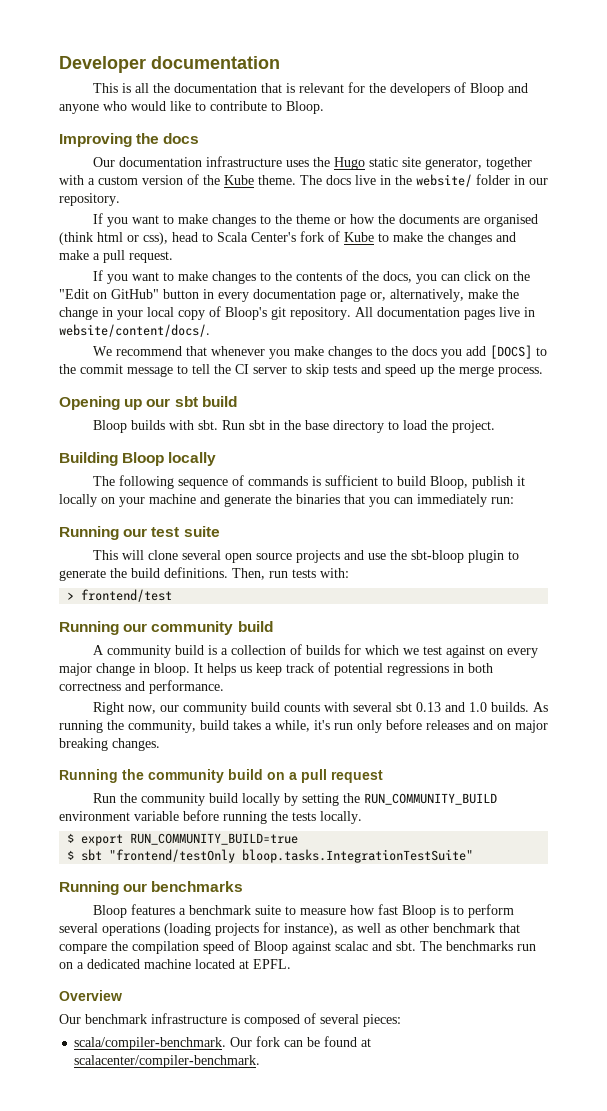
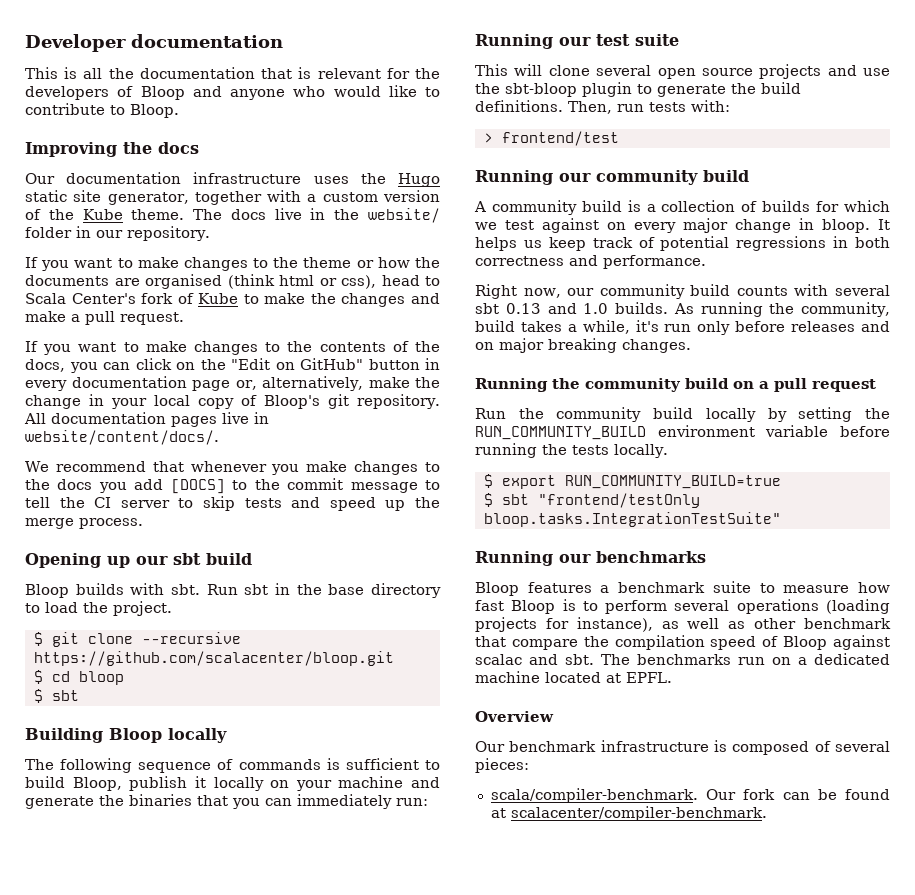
+ $ git clone --recursive https://github.com/scalacenter/bloop.git
+ $ cd bloop
+ $ sbt

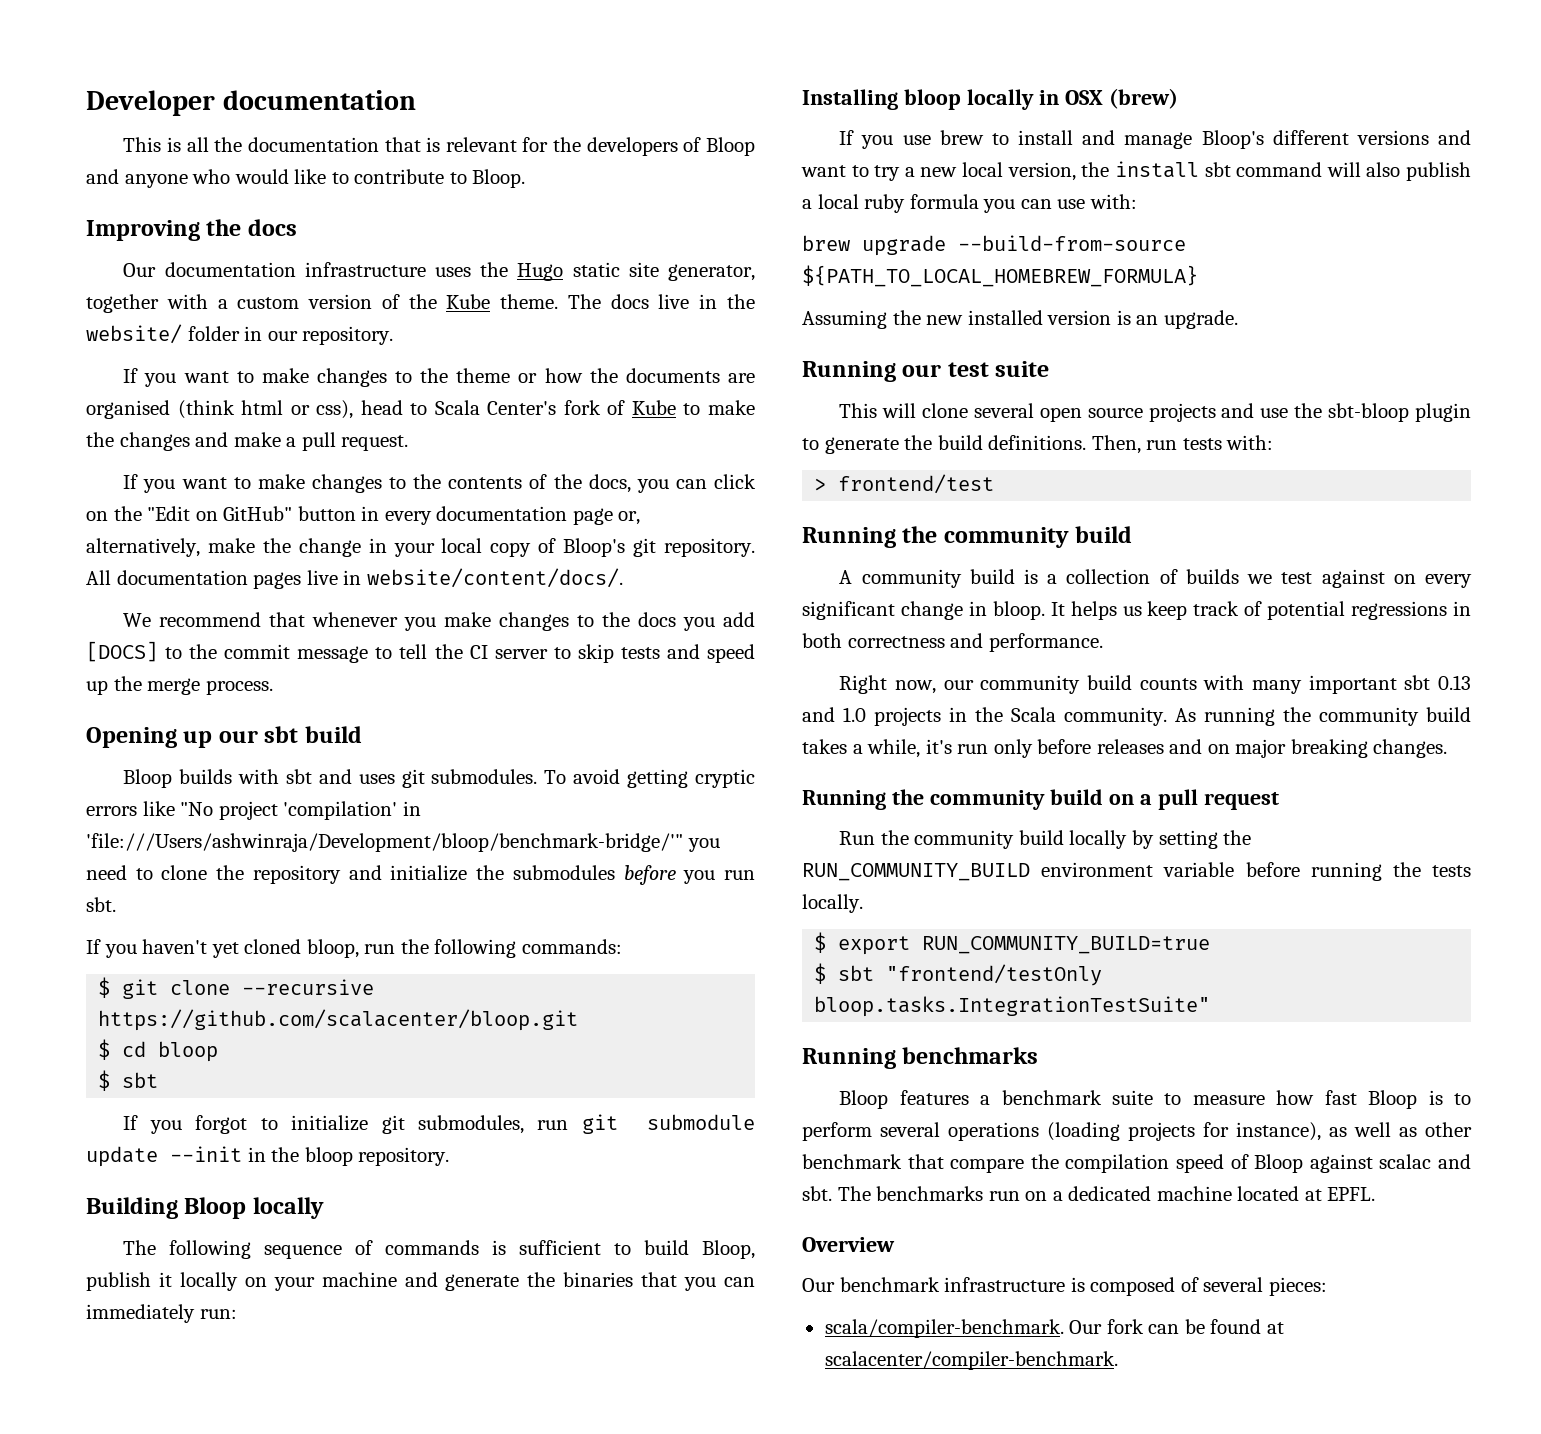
- Bloop builds with sbt. Run sbt in the base directory to load the project.
+ Bloop builds with sbt and uses git submodules. To avoid getting cryptic errors like "No project 'compilation' in 'file:///Users/ashwinraja/Development/bloop/benchmark-bridge/'" you need to clone the repository and initialize the submodules before you run sbt.
+ If you haven't yet cloned bloop, run the following commands:
+ If you forgot to initialize git submodules, run git submodule update --init in the bloop repository.
+ Installing bloop locally in OSX (brew)
+ If you use brew to install and manage Bloop's different versions and want to try a new local version, the install sbt command will also publish a local ruby formula you can use with:
+ brew upgrade --build-from-source ${PATH_TO_LOCAL_HOMEBREW_FORMULA}
+ Assuming the new installed version is an upgrade.
  > frontend/test
- Running our community build
+ Running the community build
- A community build is a collection of builds for which we test against on every major change in bloop.
+ A community build is a collection of builds we test against on every significant change in bloop.
- Right now, our community build counts with several sbt 0.13 and 1.0 builds.
+ Right now, our community build counts with many important sbt 0.13 and 1.0 projects in the Scala community.
- As running the community, build takes a while, it's run only before releases and on major breaking changes.
+ As running the community build takes a while, it's run only before releases and on major breaking changes.
- Running our benchmarks
+ Running benchmarks

